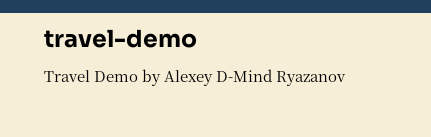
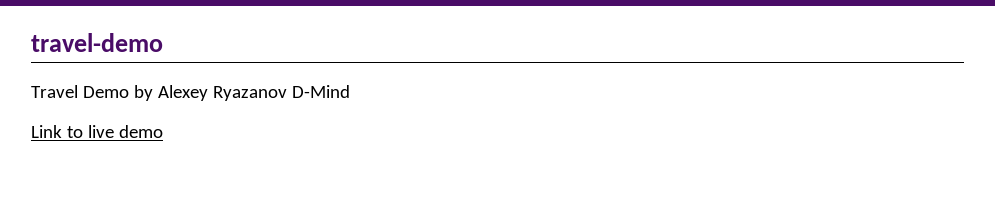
- Travel Demo by Alexey D-Mind Ryazanov
+ Travel Demo by Alexey Ryazanov D-Mind
+ Link to live demo

